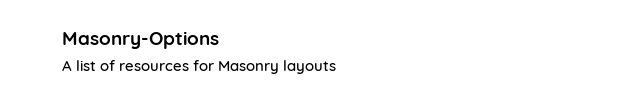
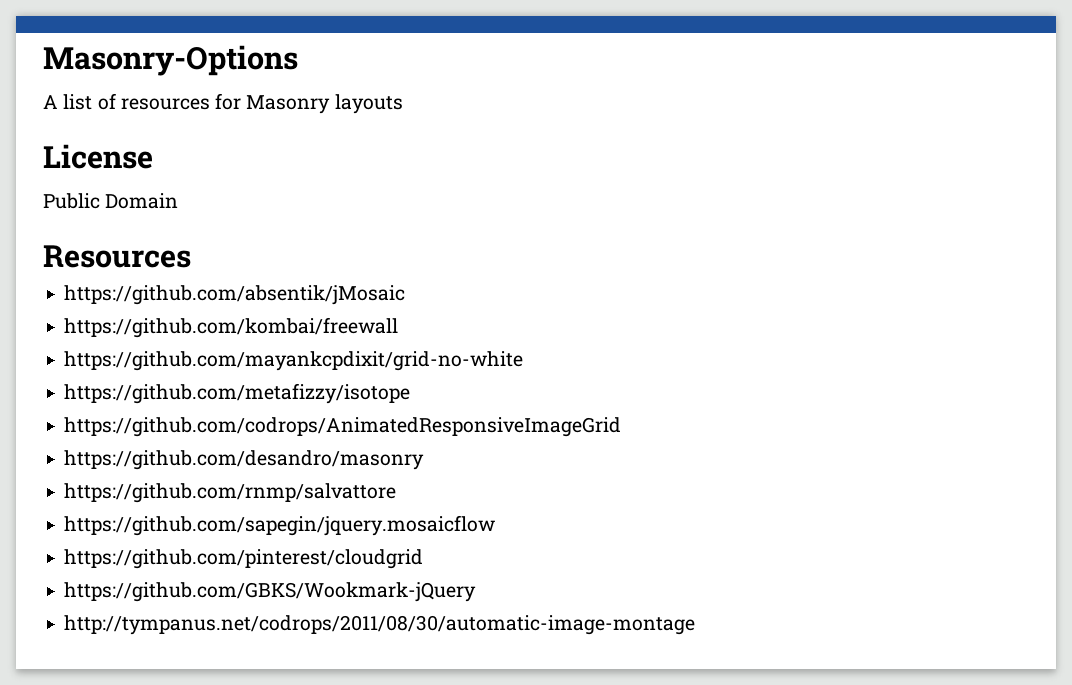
+ License
+ Public Domain
+ Resources
+ https://github.com/absentik/jMosaic
+ https://github.com/kombai/freewall
+ https://github.com/mayankcpdixit/grid-no-white
+ https://github.com/metafizzy/isotope
+ https://github.com/codrops/AnimatedResponsiveImageGrid
+ https://github.com/desandro/masonry
+ https://github.com/rnmp/salvattore
+ https://github.com/sapegin/jquery.mosaicflow
+ https://github.com/pinterest/cloudgrid
+ https://github.com/GBKS/Wookmark-jQuery
+ http://tympanus.net/codrops/2011/08/30/automatic-image-montage

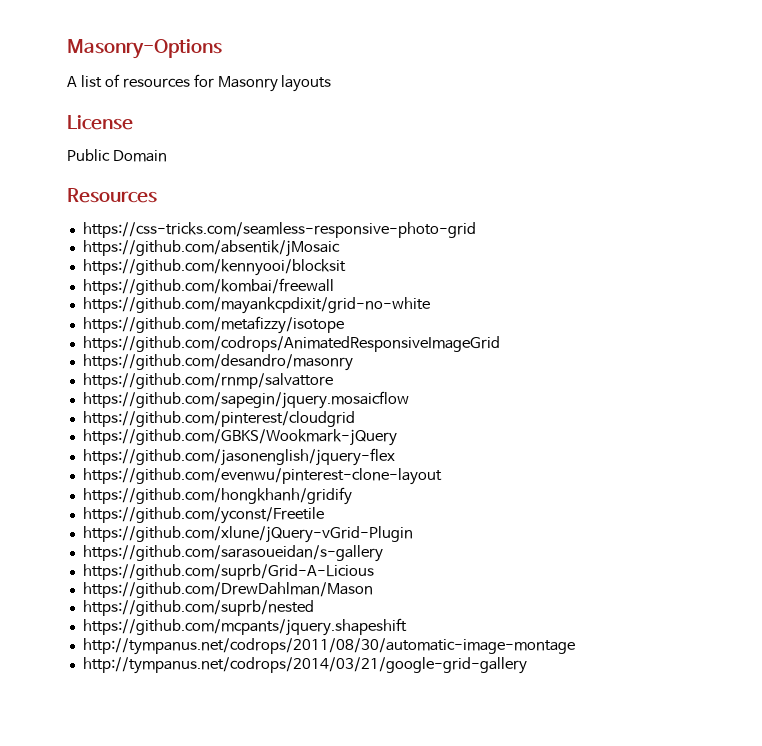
+ https://css-tricks.com/seamless-responsive-photo-grid
+ https://github.com/kennyooi/blocksit
+ https://github.com/jasonenglish/jquery-flex
+ https://github.com/evenwu/pinterest-clone-layout
+ https://github.com/hongkhanh/gridify
+ https://github.com/yconst/Freetile
+ https://github.com/xlune/jQuery-vGrid-Plugin
+ https://github.com/sarasoueidan/s-gallery
+ https://github.com/suprb/Grid-A-Licious
+ https://github.com/DrewDahlman/Mason
+ https://github.com/suprb/nested
+ https://github.com/mcpants/jquery.shapeshift
+ http://tympanus.net/codrops/2014/03/21/google-grid-gallery

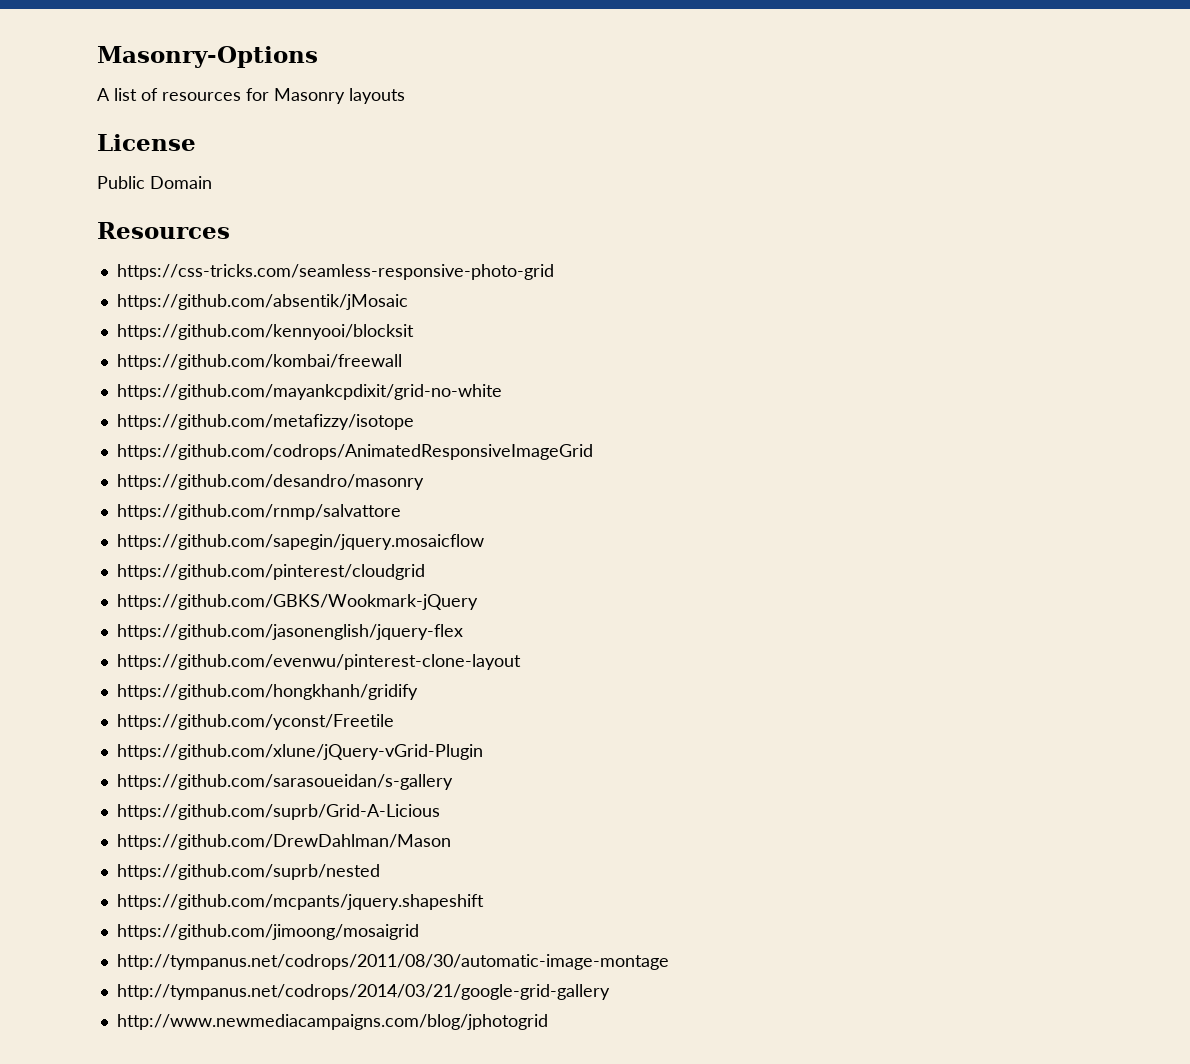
+ https://github.com/jimoong/mosaigrid
+ http://www.newmediacampaigns.com/blog/jphotogrid

